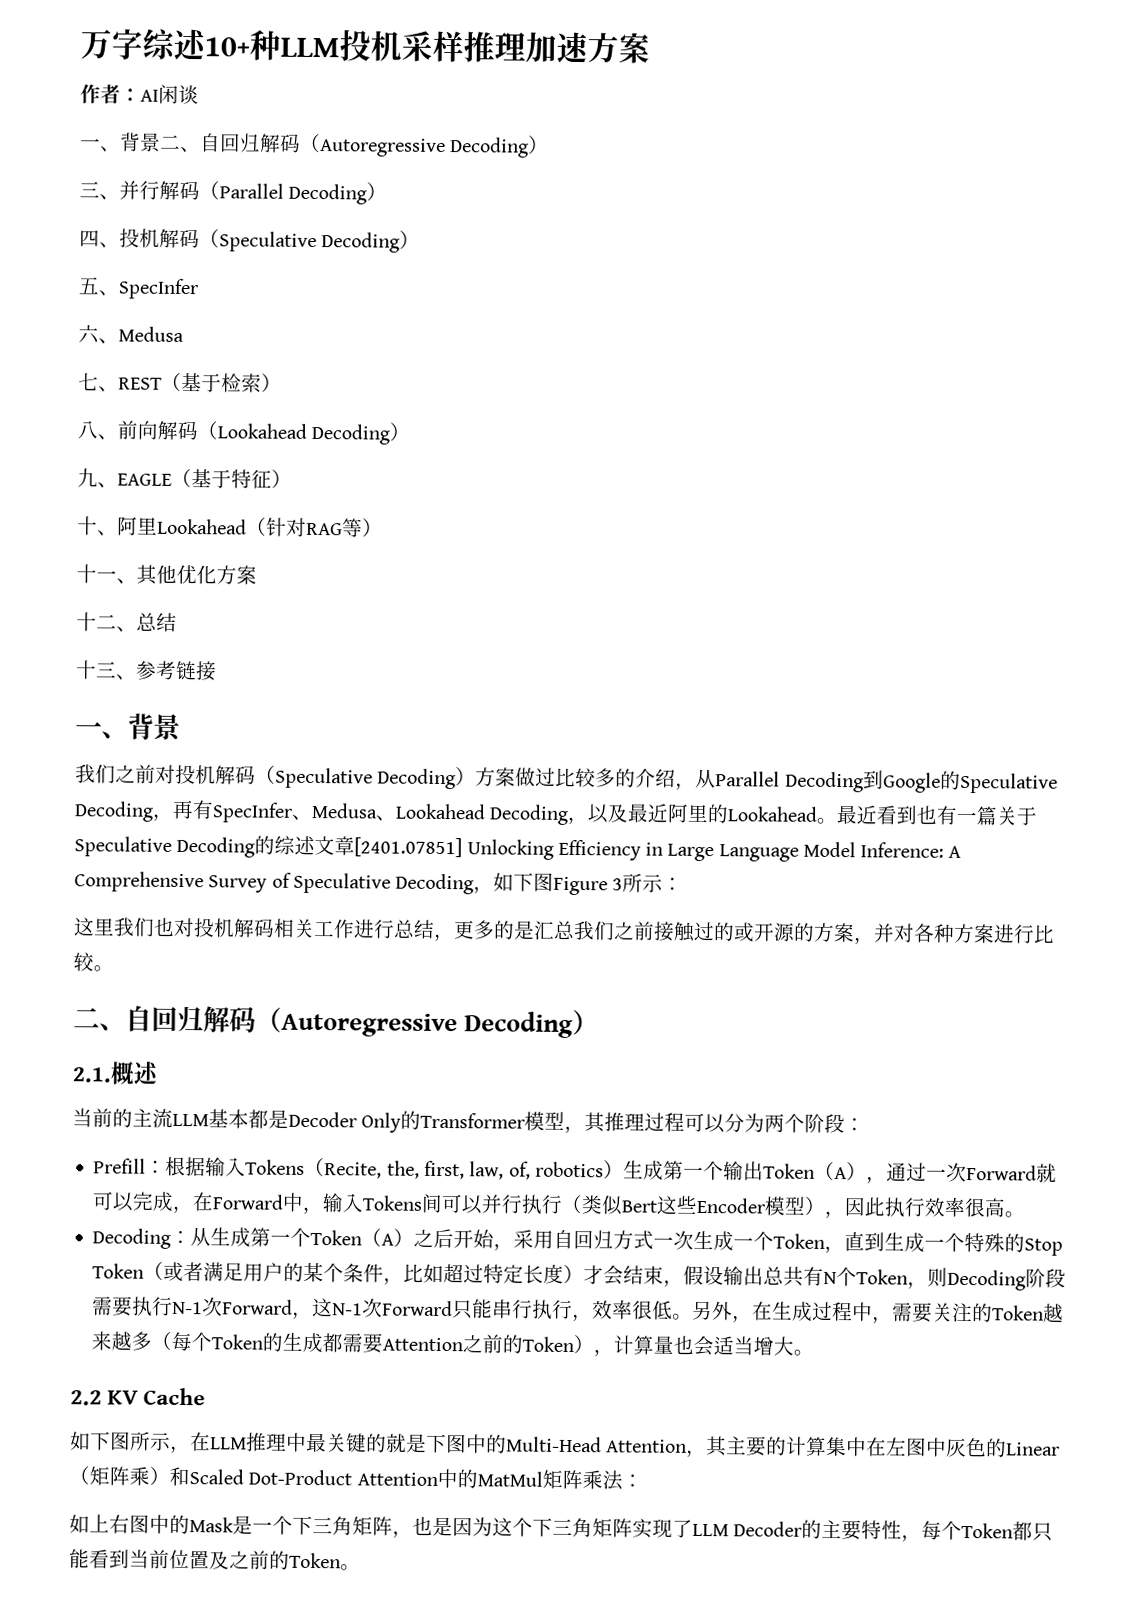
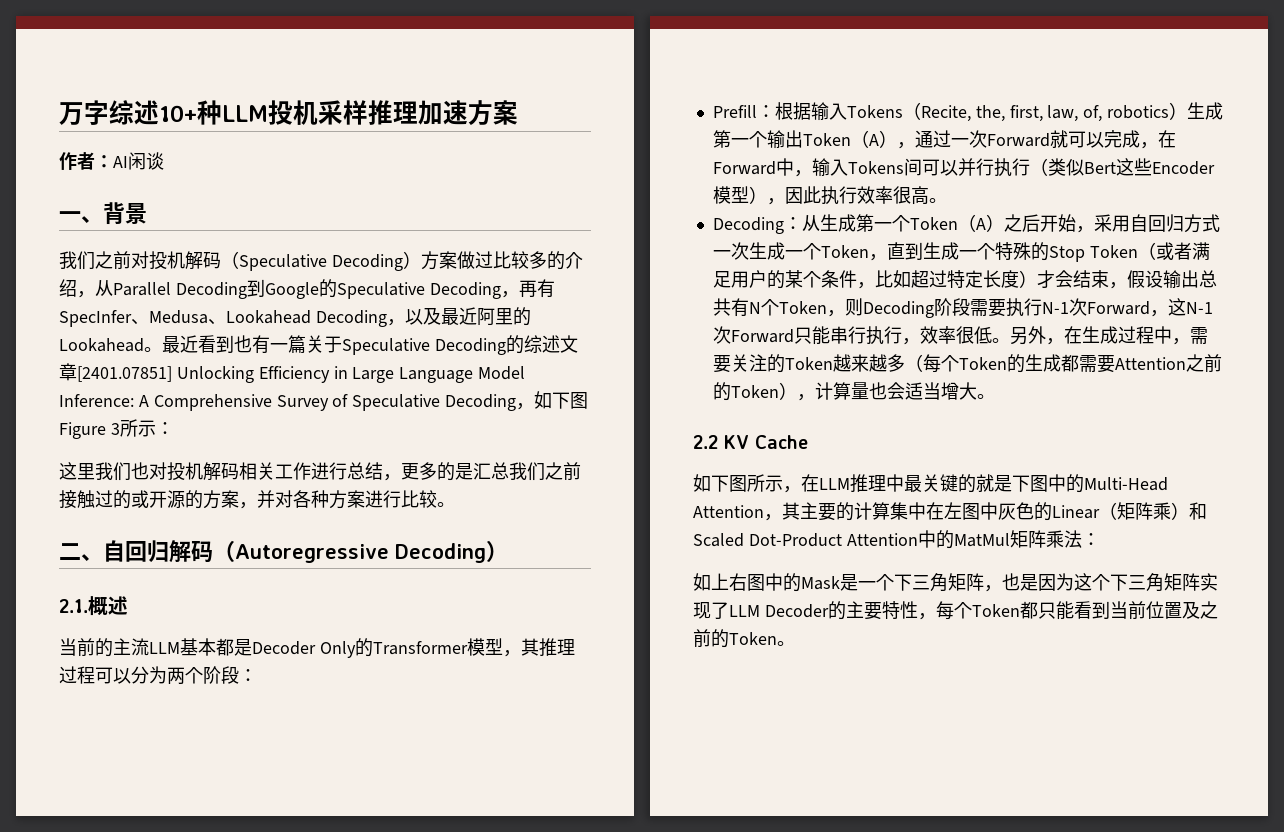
- 一、背景二、自回归解码（Autoregressive Decoding）
- 三、并行解码（Parallel Decoding）
- 四、投机解码（Speculative Decoding）
- 五、SpecInfer
- 六、Medusa
- 七、REST（基于检索）
- 八、前向解码（Lookahead Decoding）
- 九、EAGLE（基于特征）
- 十、阿里Lookahead（针对RAG等）
- 十一、其他优化方案
- 十二、总结
- 十三、参考链接

